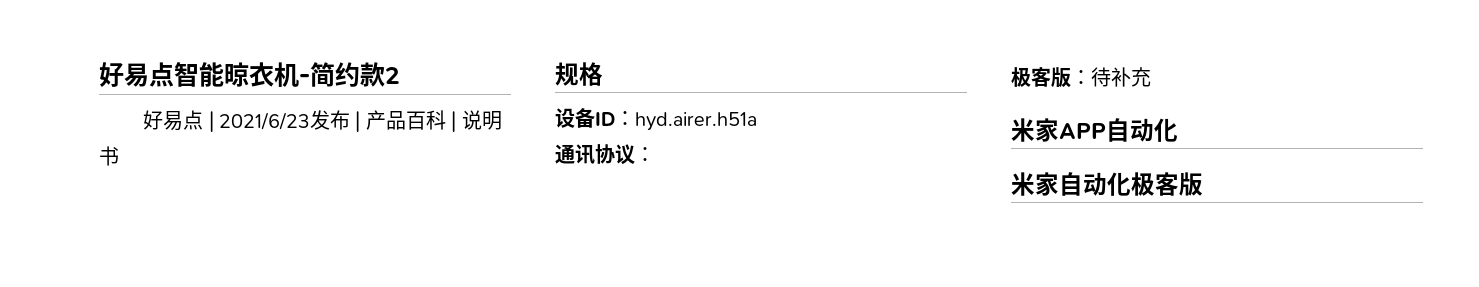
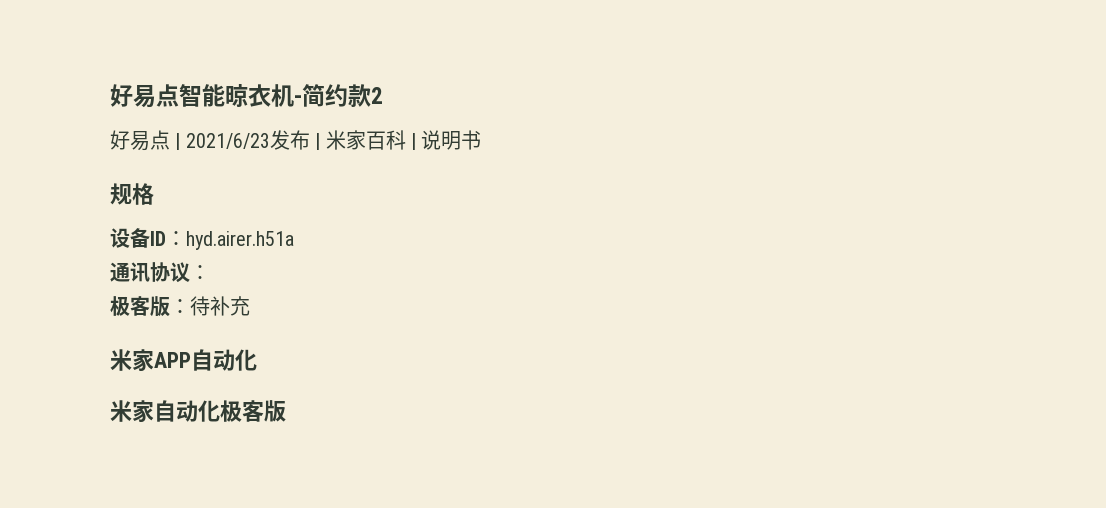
- 好易点 | 2021/6/23发布 | 产品百科 | 说明书
+ 好易点 | 2021/6/23发布 | 米家百科 | 说明书

